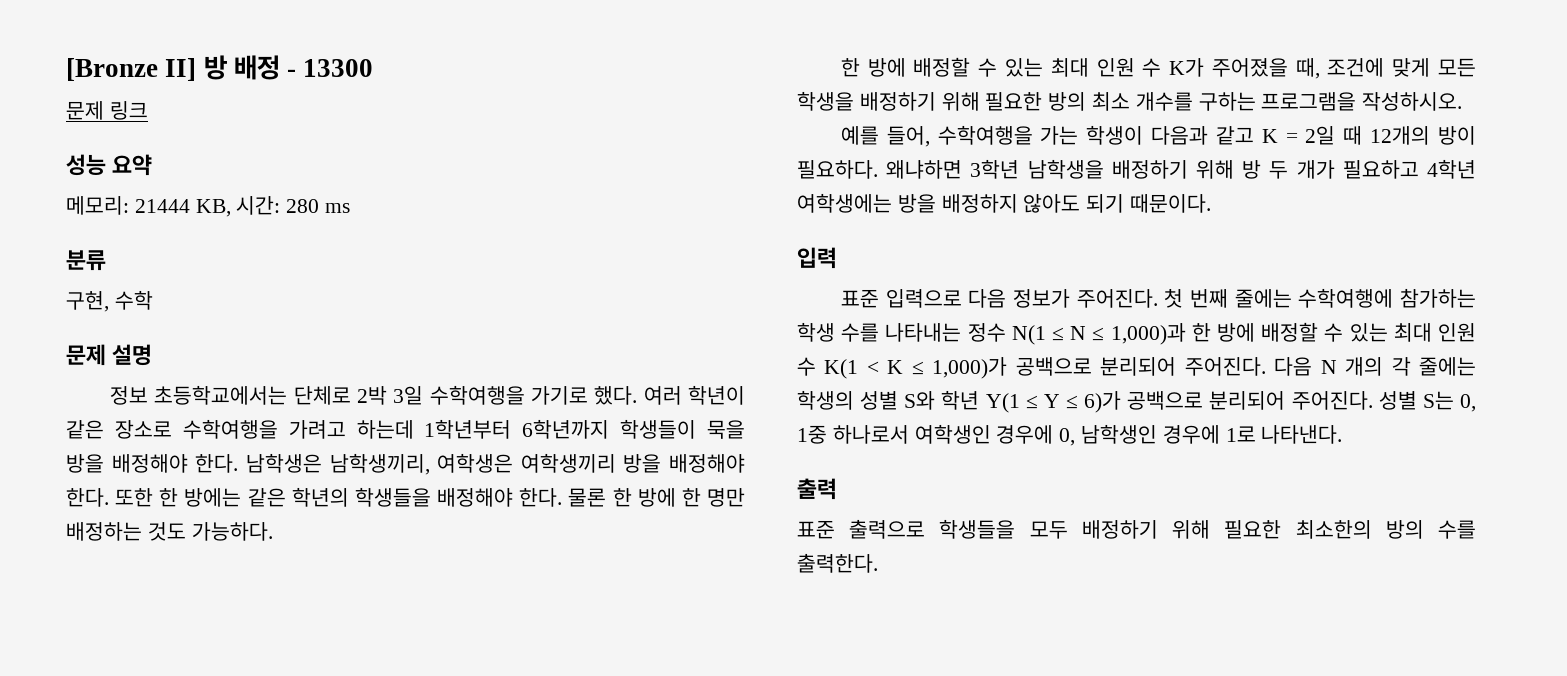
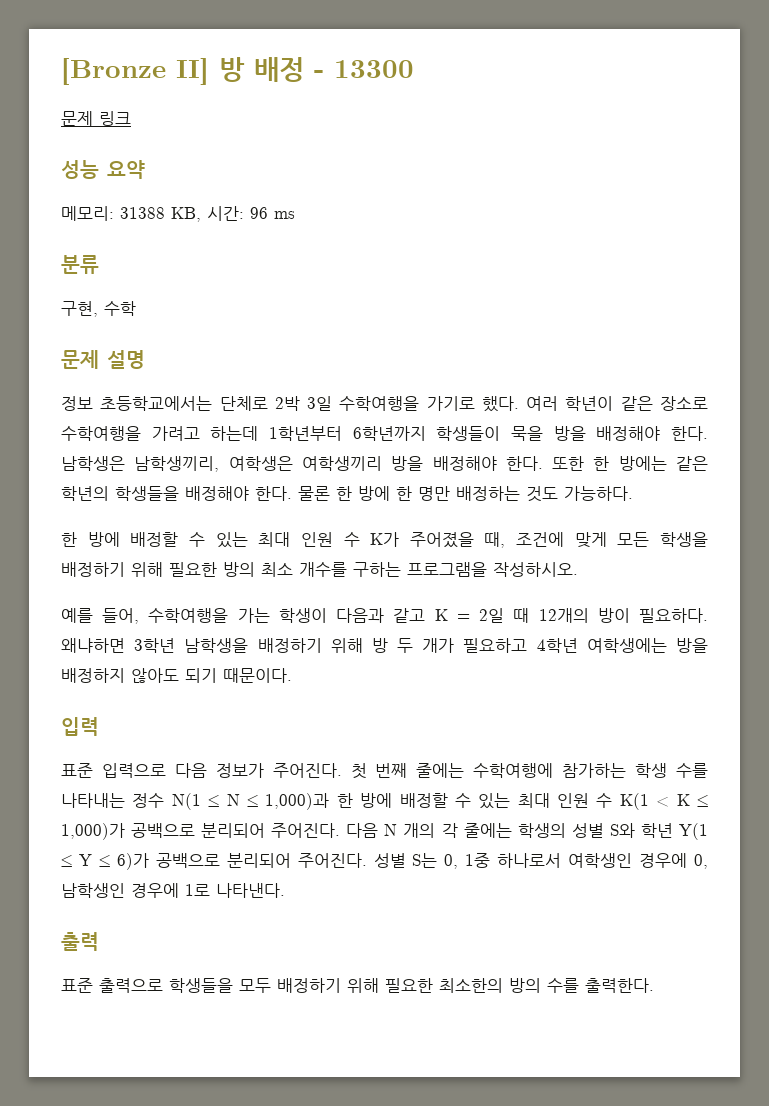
- 메모리: 21444 KB, 시간: 280 ms
+ 메모리: 31388 KB, 시간: 96 ms

